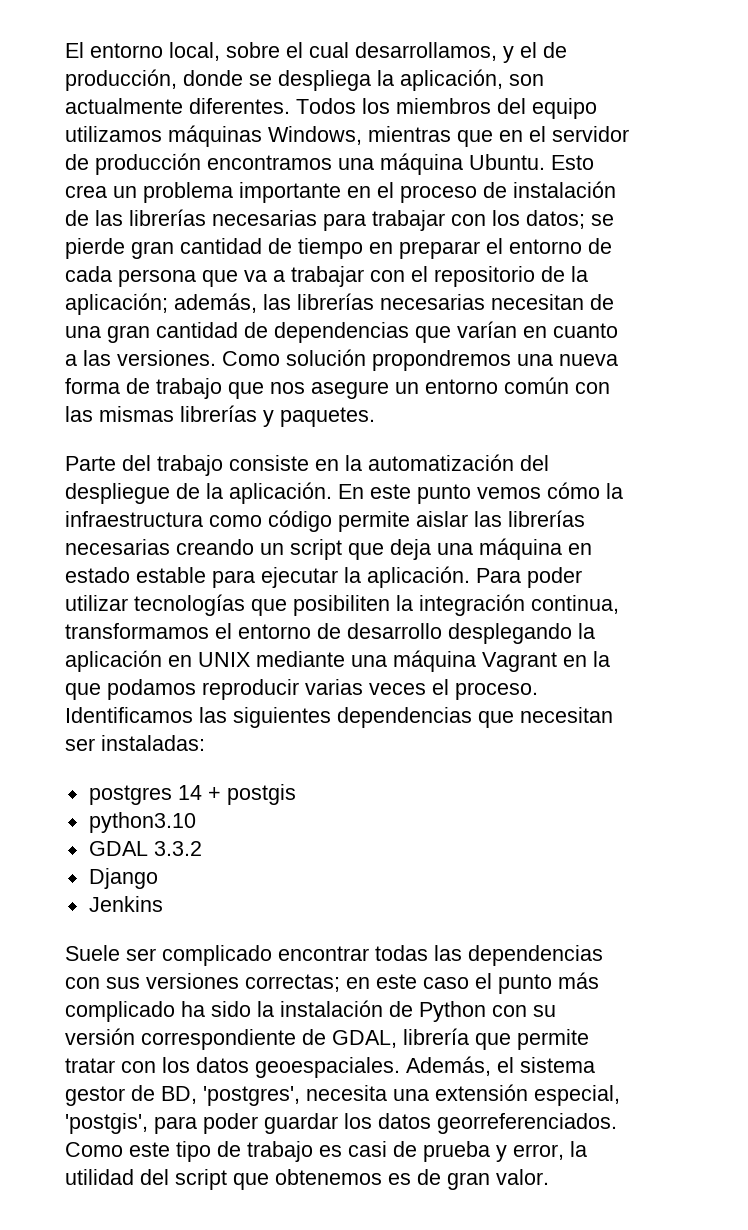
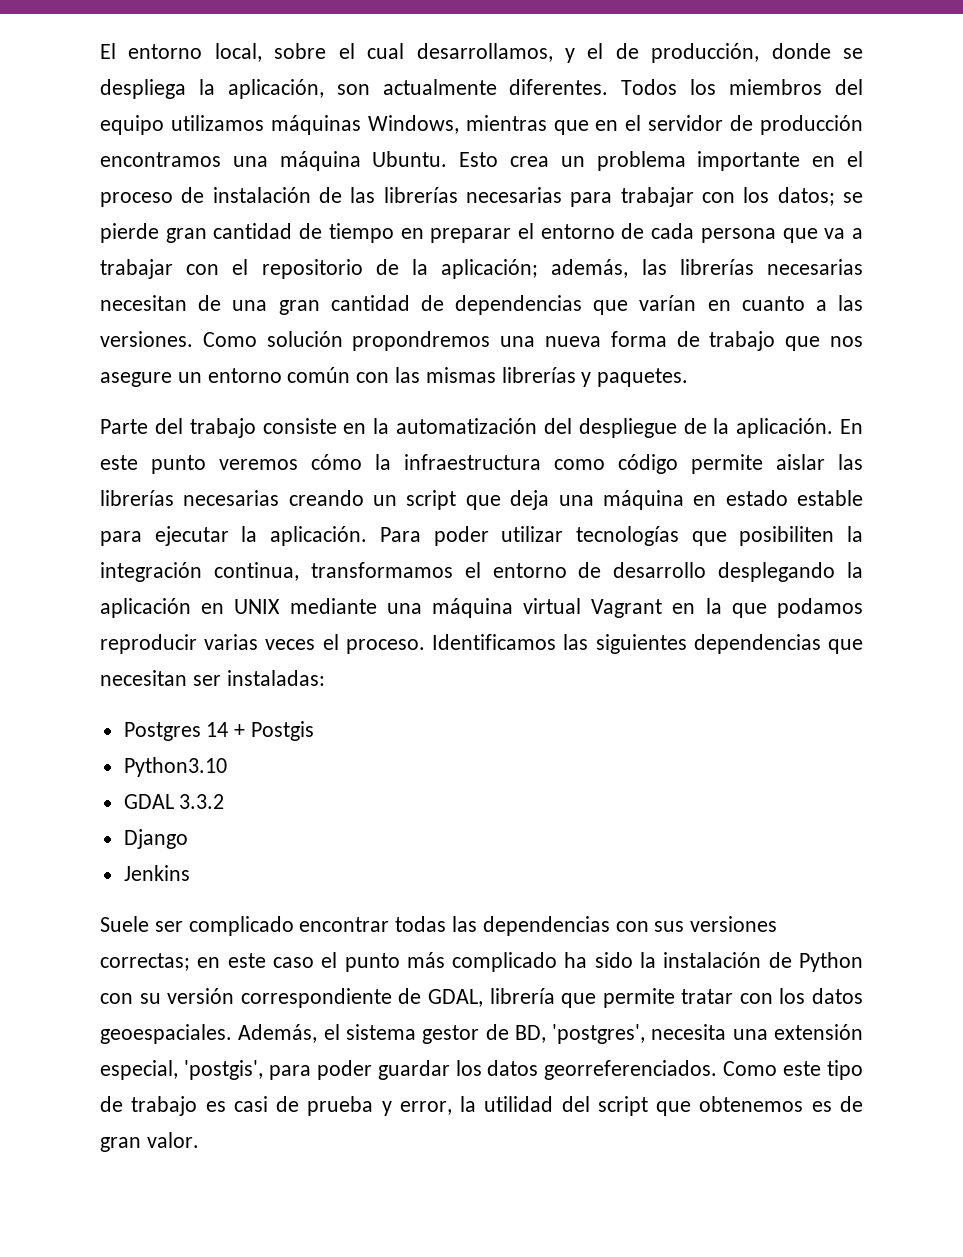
- En este punto vemos cómo la infraestructura como código permite aislar las librerías necesarias creando un script que deja una máquina en estado estable para ejecutar la aplicación.
+ En este punto veremos cómo la infraestructura como código permite aislar las librerías necesarias creando un script que deja una máquina en estado estable para ejecutar la aplicación.
- Para poder utilizar tecnologías que posibiliten la integración continua, transformamos el entorno de desarrollo desplegando la aplicación en UNIX mediante una máquina Vagrant en la que podamos reproducir varias veces el proceso.
+ Para poder utilizar tecnologías que posibiliten la integración continua, transformamos el entorno de desarrollo desplegando la aplicación en UNIX mediante una máquina virtual Vagrant en la que podamos reproducir varias veces el proceso.
- postgres 14 + postgis
- python3.10
+ Postgres 14 + Postgis
+ Python3.10

